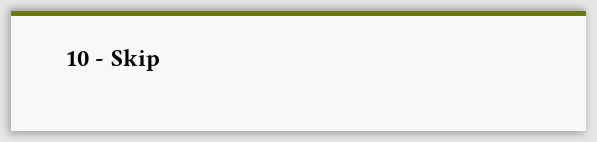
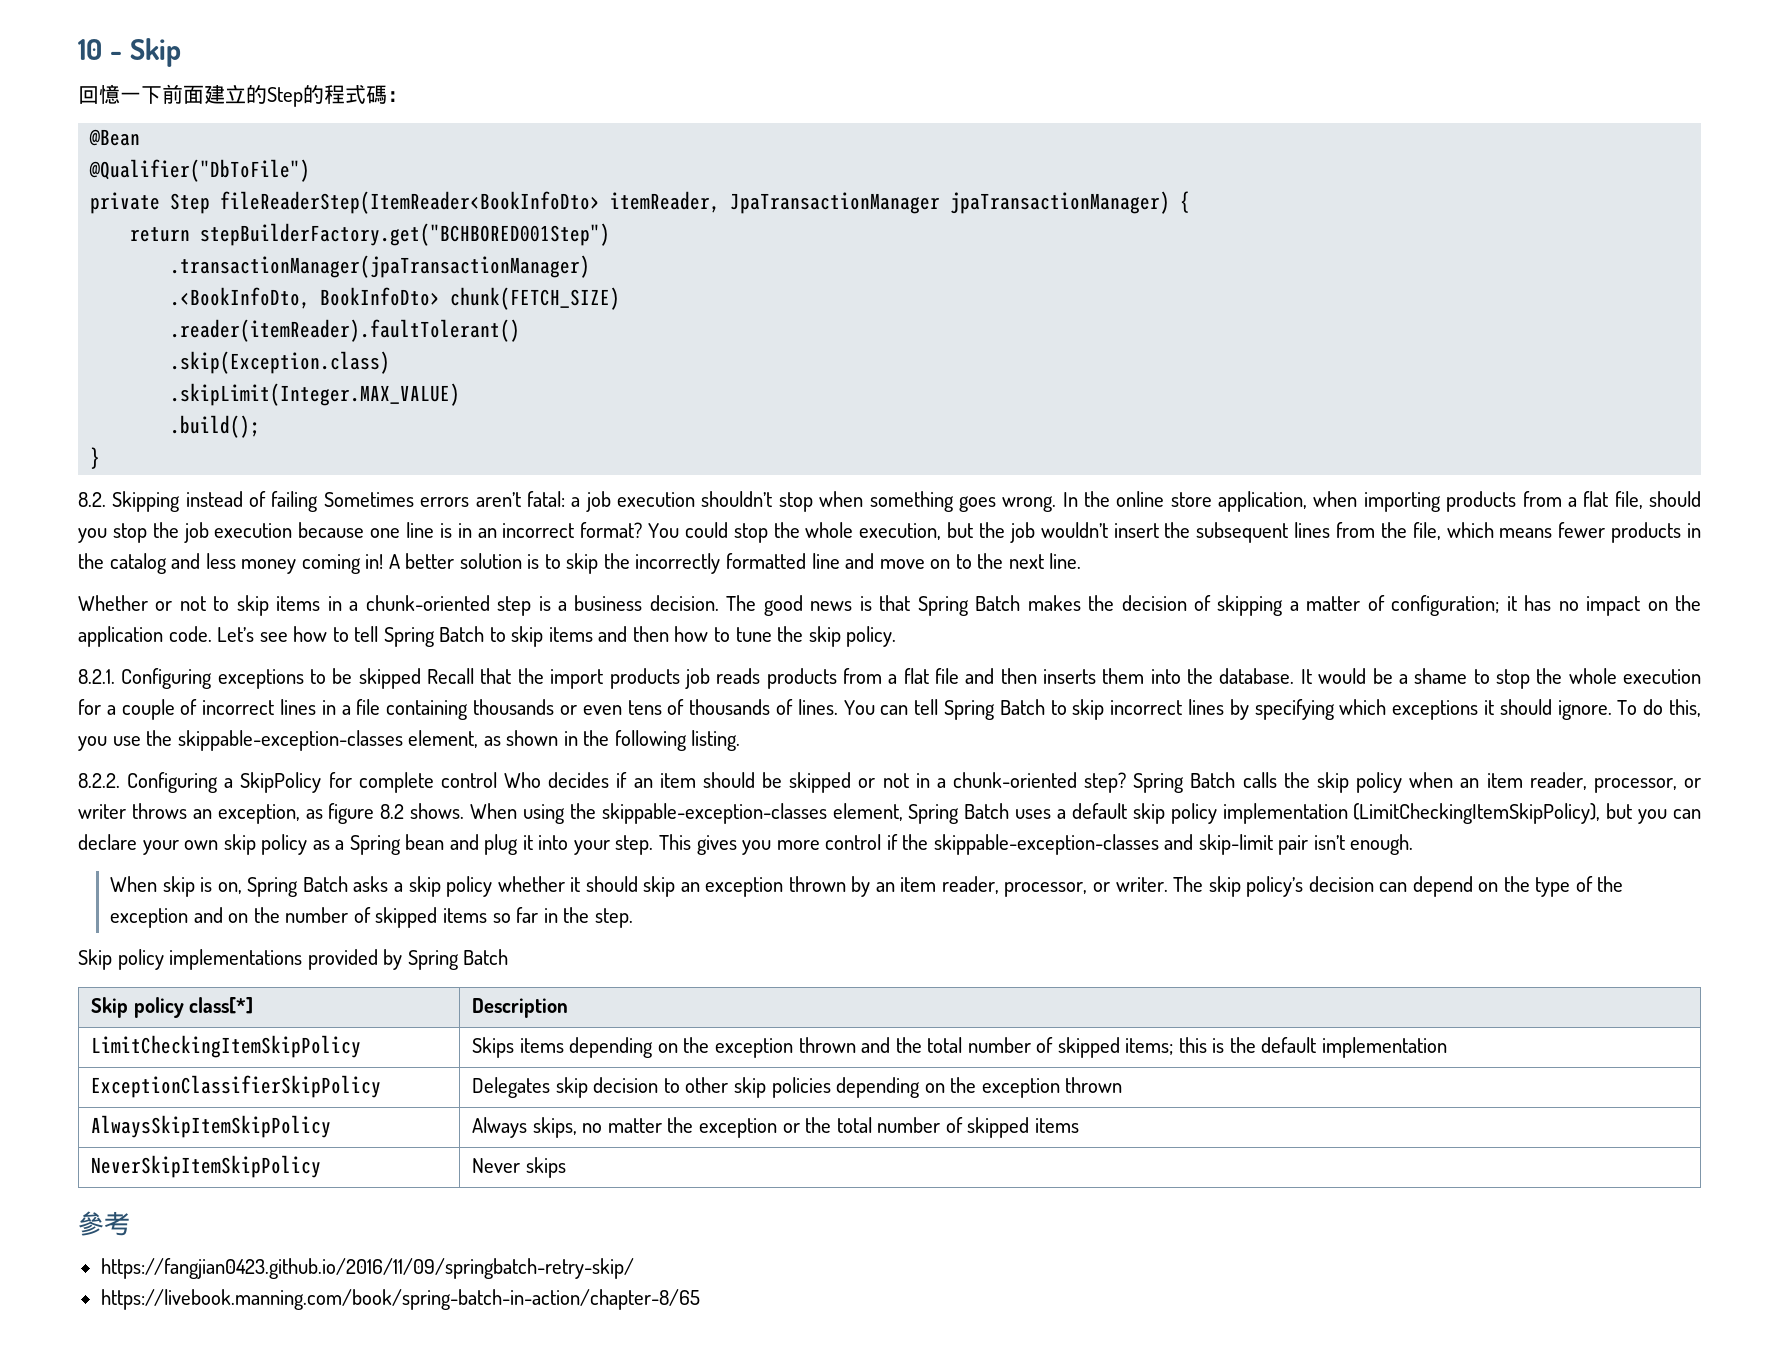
+ 回憶一下前面建立的Step的程式碼：
+ @Bean
+ @Qualifier("DbToFile")
+ private Step fileReaderStep(ItemReader<BookInfoDto> itemReader, JpaTransactionManager jpaTransactionManager) {
+ return stepBuilderFactory.get("BCHBORED001Step")
+ .transactionManager(jpaTransactionManager)
+ .<BookInfoDto, BookInfoDto> chunk(FETCH_SIZE)
+ .reader(itemReader).faultTolerant()
+ .skip(Exception.class)
+ .skipLimit(Integer.MAX_VALUE)
+ .build();
+ }
+ 8.2. Skipping instead of failing Sometimes errors aren’t fatal: a job execution shouldn’t stop when something goes wrong. In the online store application, when importing products from a flat file, should you stop the job execution because one line is in an incorrect format? You could stop the whole execution, but the job wouldn’t insert the subsequent lines from the file, which means fewer products in the catalog and less money coming in! A better solution is to skip the incorrectly formatted line and move on to the next line.
+ Whether or not to skip items in a chunk-oriented step is a business decision. The good news is that Spring Batch makes the decision of skipping a matter of configuration; it has no impact on the application code. Let’s see how to tell Spring Batch to skip items and then how to tune the skip policy.
+ 8.2.1. Configuring exceptions to be skipped Recall that the import products job reads products from a flat file and then inserts them into the database. It would be a shame to stop the whole execution for a couple of incorrect lines in a file containing thousands or even tens of thousands of lines. You can tell Spring Batch to skip incorrect lines by specifying which exceptions it should ignore. To do this, you use the skippable-exception-classes element, as shown in the following listing.
+ 8.2.2. Configuring a SkipPolicy for complete control Who decides if an item should be skipped or not in a chunk-oriented step? Spring Batch calls the skip policy when an item reader, processor, or writer throws an exception, as figure 8.2 shows. When using the skippable-exception-classes element, Spring Batch uses a default skip policy implementation (LimitCheckingItemSkipPolicy), but you can declare your own skip policy as a Spring bean and plug it into your step. This gives you more control if the skippable-exception-classes and skip-limit pair isn’t enough.
+ When skip is on, Spring Batch asks a skip policy whether it should skip an exception thrown by an item reader, processor, or writer. The skip policy’s decision can depend on the type of the exception and on the number of skipped items so far in the step.
+ Skip policy implementations provided by Spring Batch
+ Skip policy class[*] | Description
+ LimitCheckingItemSkipPolicy | Skips items depending on the exception thrown and the total number of skipped items; this is the default implementation
+ ExceptionClassifierSkipPolicy | Delegates skip decision to other skip policies depending on the exception thrown
+ AlwaysSkipItemSkipPolicy | Always skips, no matter the exception or the total number of skipped items
+ NeverSkipItemSkipPolicy | Never skips
+ 參考
+ https://fangjian0423.github.io/2016/11/09/springbatch-retry-skip/
+ https://livebook.manning.com/book/spring-batch-in-action/chapter-8/65

